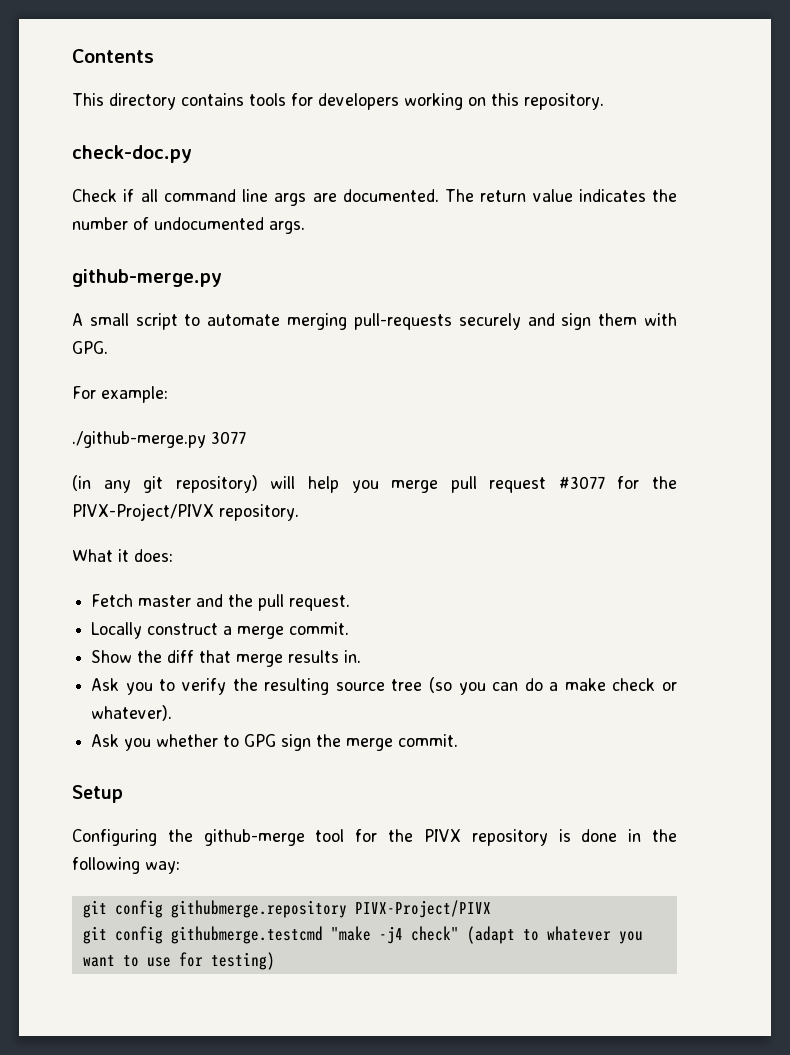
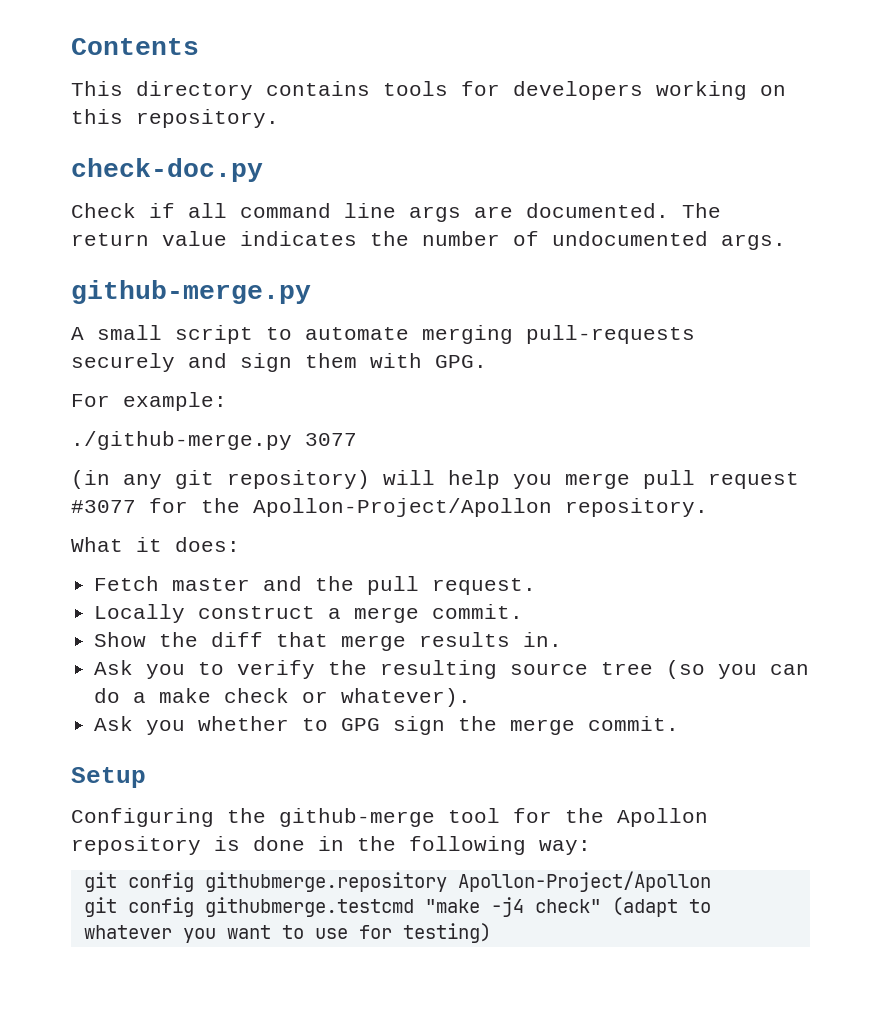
- (in any git repository) will help you merge pull request #3077 for the PIVX-Project/PIVX repository.
+ (in any git repository) will help you merge pull request #3077 for the Apollon-Project/Apollon repository.
- Configuring the github-merge tool for the PIVX repository is done in the following way:
+ Configuring the github-merge tool for the Apollon repository is done in the following way:
- git config githubmerge.repository PIVX-Project/PIVX
+ git config githubmerge.repository Apollon-Project/Apollon

